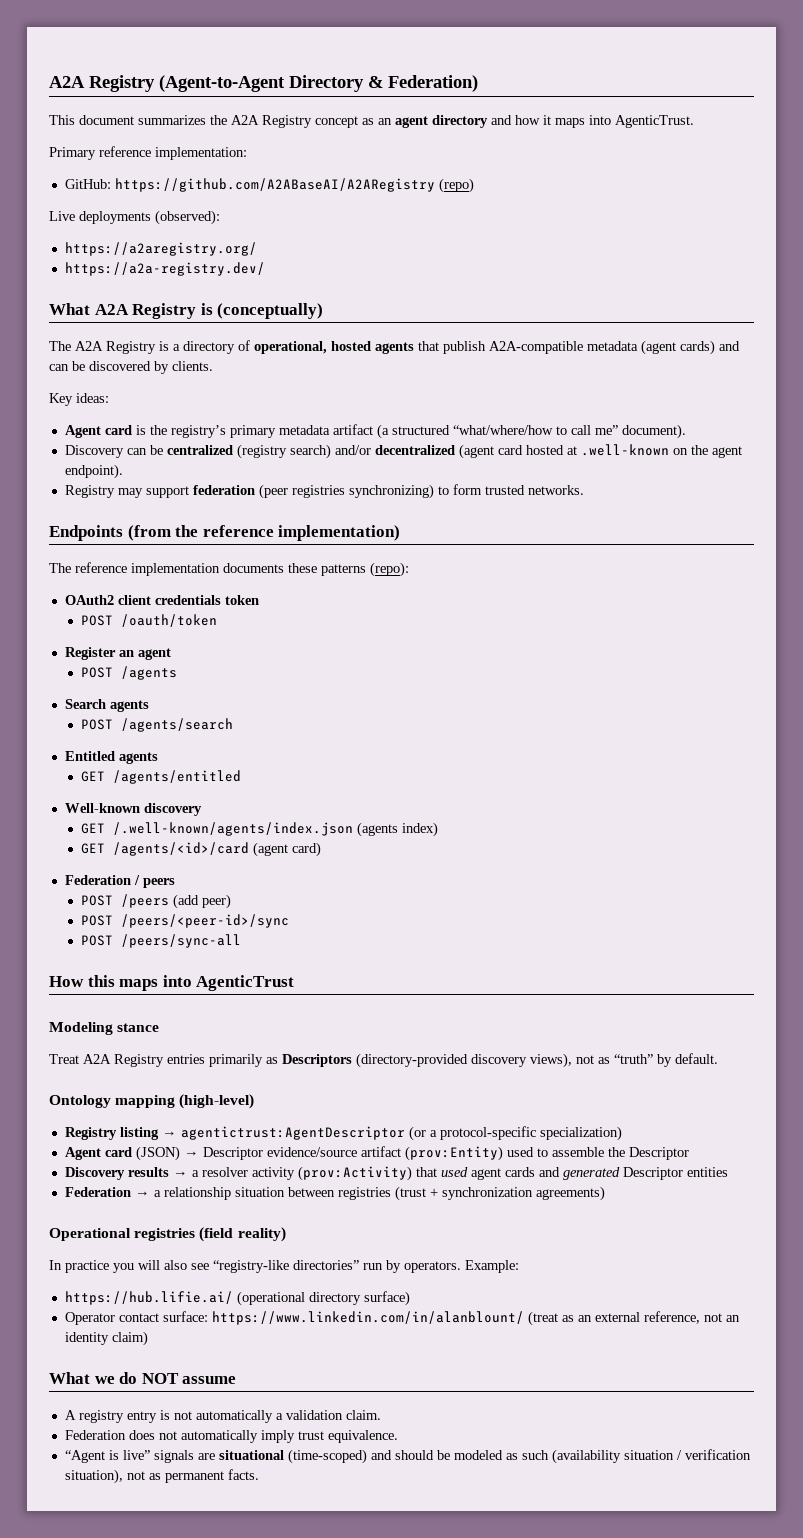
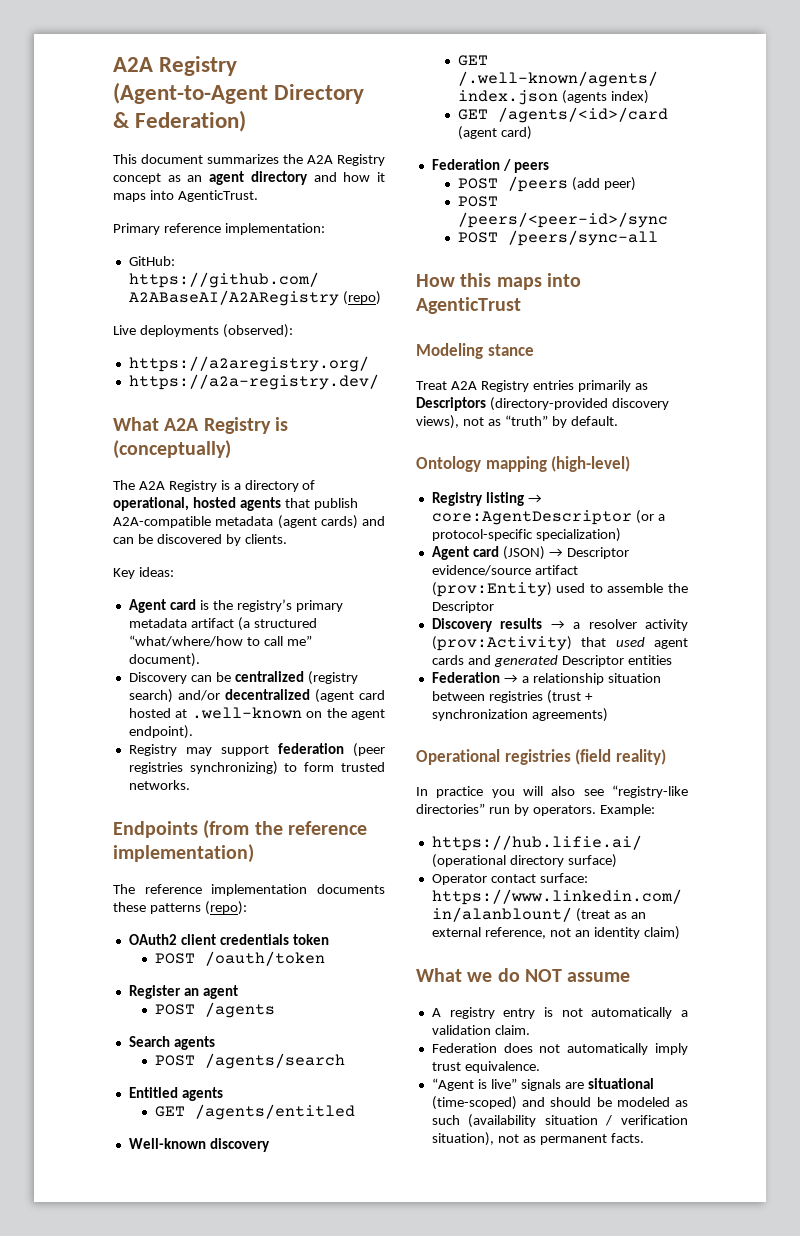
- Registry listing → agentictrust:AgentDescriptor (or a protocol-specific specialization)
+ Registry listing → core:AgentDescriptor (or a protocol-specific specialization)

